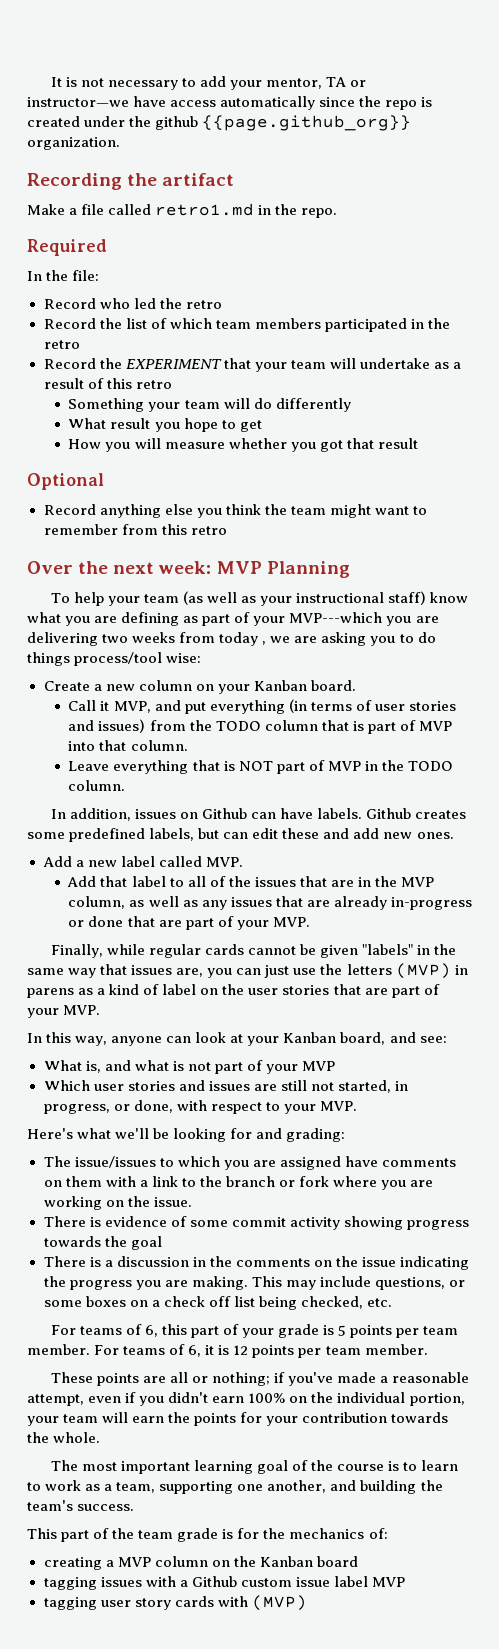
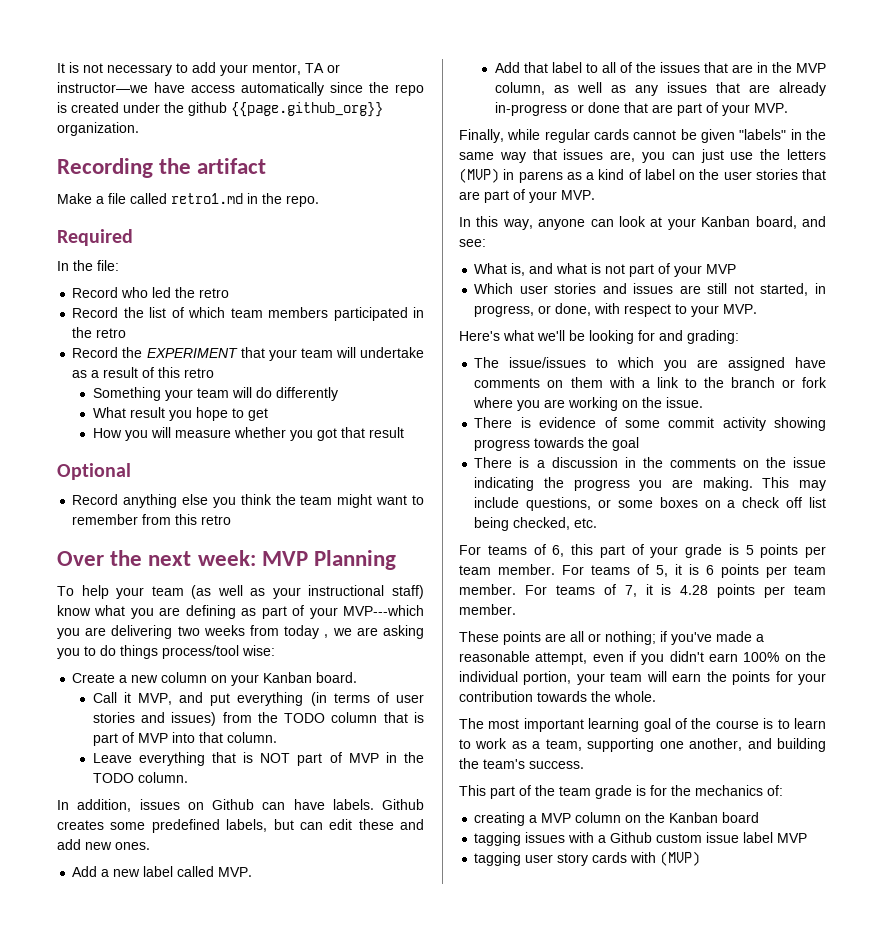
- For teams of 6, it is 12 points per team member.
+ For teams of 5, it is 6 points per team member. For teams of 7, it is 4.28 points per team member.

